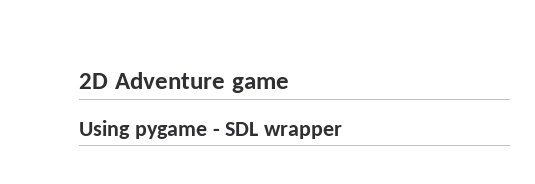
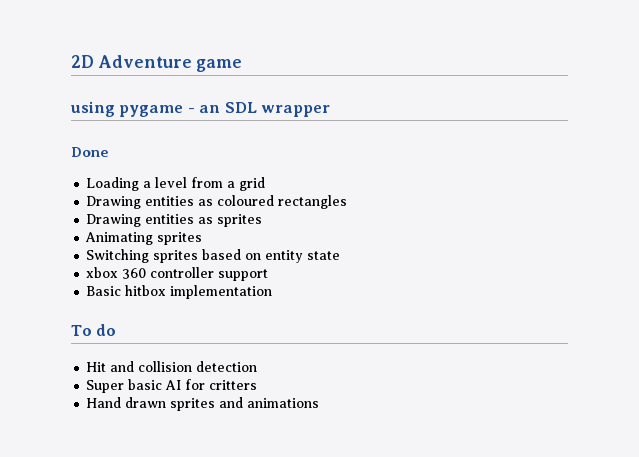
- Using pygame - SDL wrapper
+ using pygame - an SDL wrapper
+ Done
+ Loading a level from a grid
+ Drawing entities as coloured rectangles
+ Drawing entities as sprites
+ Animating sprites
+ Switching sprites based on entity state
+ xbox 360 controller support
+ Basic hitbox implementation
+ To do
+ Hit and collision detection
+ Super basic AI for critters
+ Hand drawn sprites and animations

